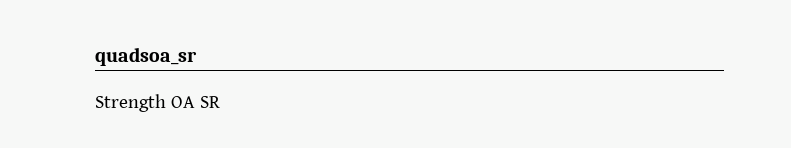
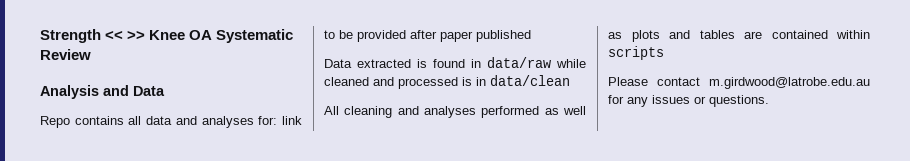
- quadsoa_sr
- Strength OA SR
+ Strength << >> Knee OA Systematic Review
+ Analysis and Data
+ Repo contains all data and analyses for: link to be provided after paper published
+ Data extracted is found in data/raw while cleaned and processed is in data/clean
+ All cleaning and analyses performed as well as plots and tables are contained within scripts
+ Please contact m.girdwood@latrobe.edu.au for any issues or questions.

